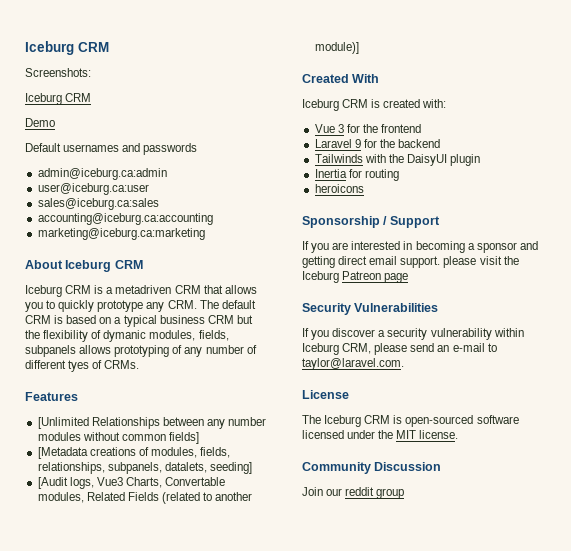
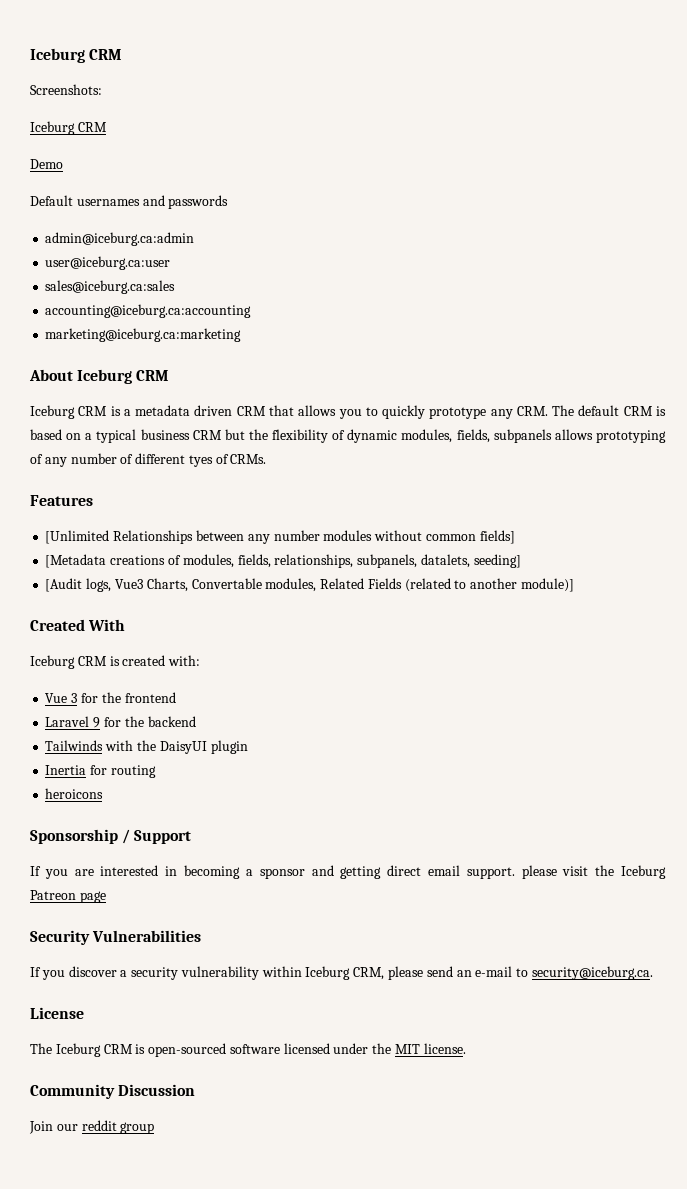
- Iceburg CRM is a metadriven CRM that allows you to quickly prototype any CRM. The default CRM is based on a typical business CRM but the flexibility of dymanic modules, fields, subpanels allows prototyping of any number of different tyes of CRMs.
+ Iceburg CRM is a metadata driven CRM that allows you to quickly prototype any CRM. The default CRM is based on a typical business CRM but the flexibility of dynamic modules, fields, subpanels allows prototyping of any number of different tyes of CRMs.
- If you discover a security vulnerability within Iceburg CRM, please send an e-mail to taylor@laravel.com.
+ If you discover a security vulnerability within Iceburg CRM, please send an e-mail to security@iceburg.ca.

